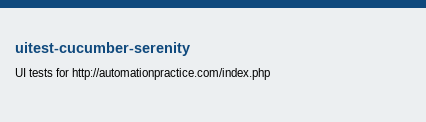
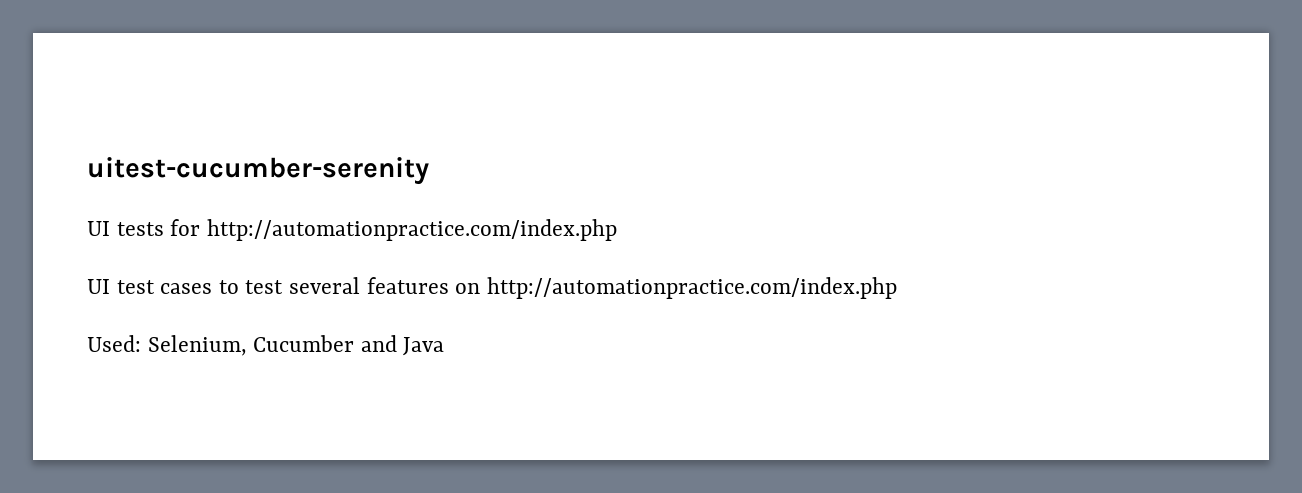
+ UI test cases to test several features on http://automationpractice.com/index.php
+ Used: Selenium, Cucumber and Java

